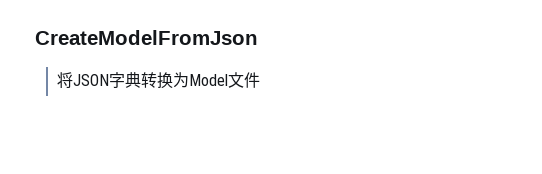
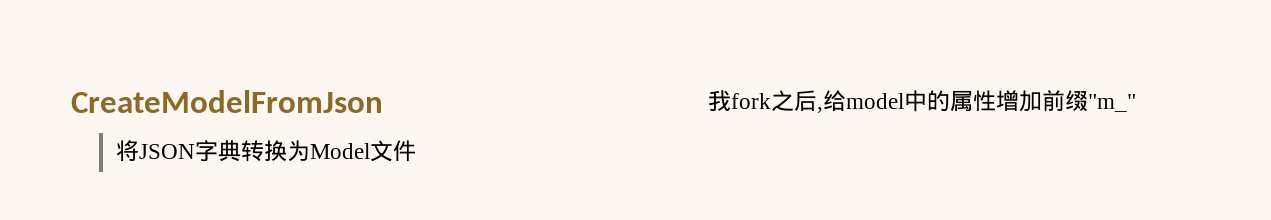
+ 我fork之后,给model中的属性增加前缀"m_"

